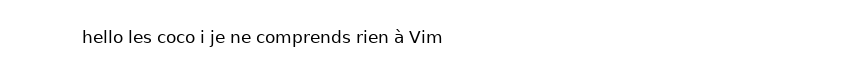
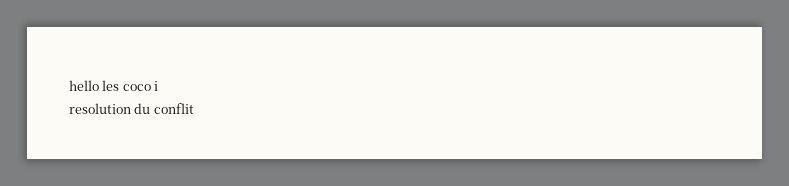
- hello les coco i je ne comprends rien à Vim
+ hello les coco i
+ resolution du conflit

